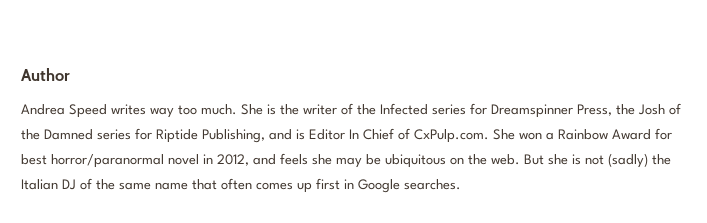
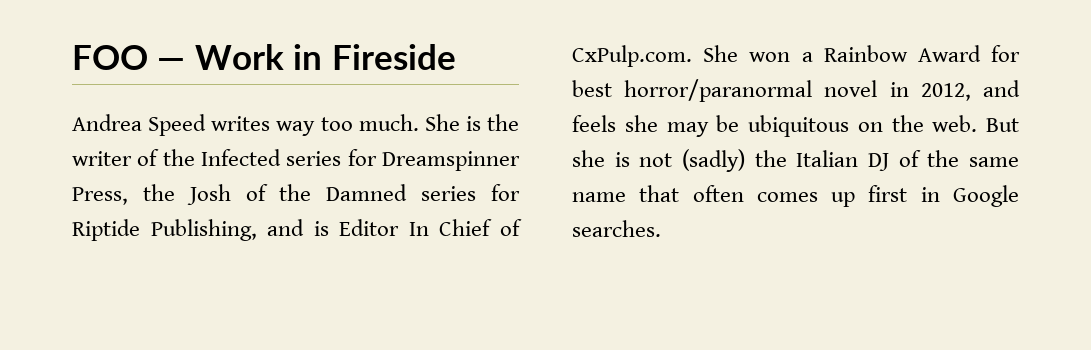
- Author
+ FOO — Work in Fireside

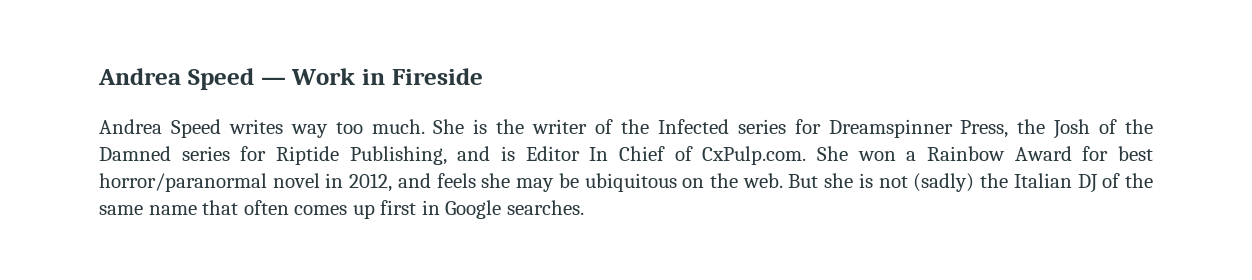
- FOO — Work in Fireside
+ Andrea Speed — Work in Fireside

